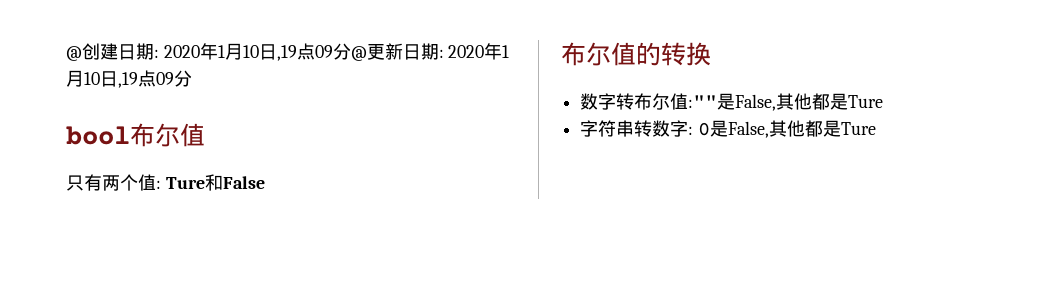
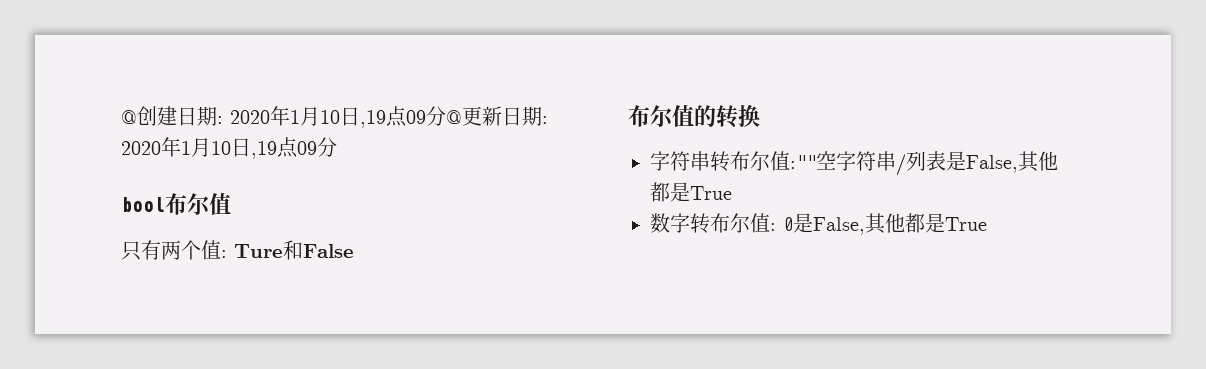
- 数字转布尔值:""是False,其他都是Ture
- 字符串转数字: 0是False,其他都是Ture
+ 字符串转布尔值:""空字符串/列表是False,其他都是True
+ 数字转布尔值: 0是False,其他都是True

